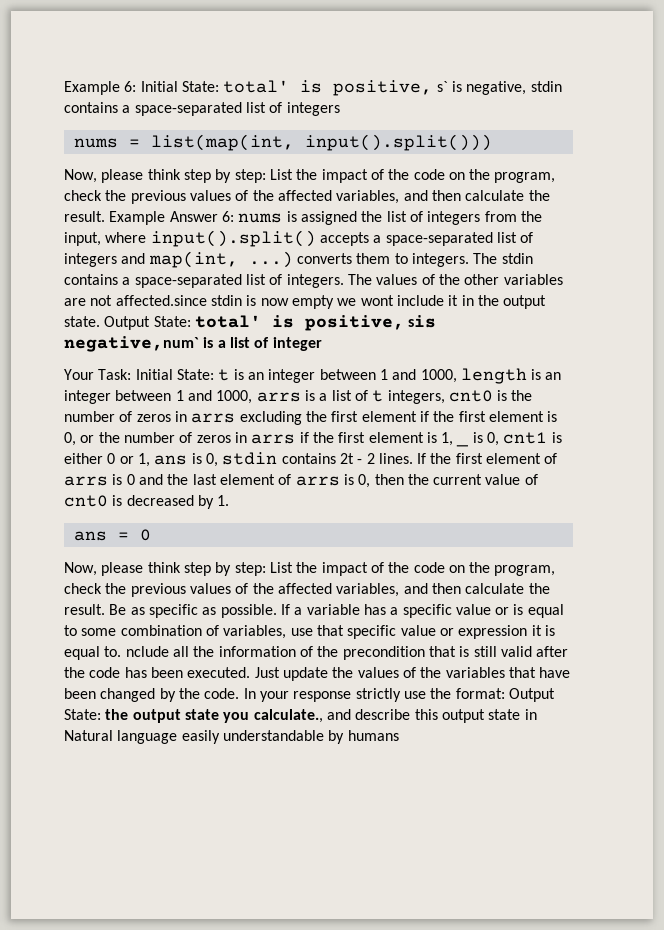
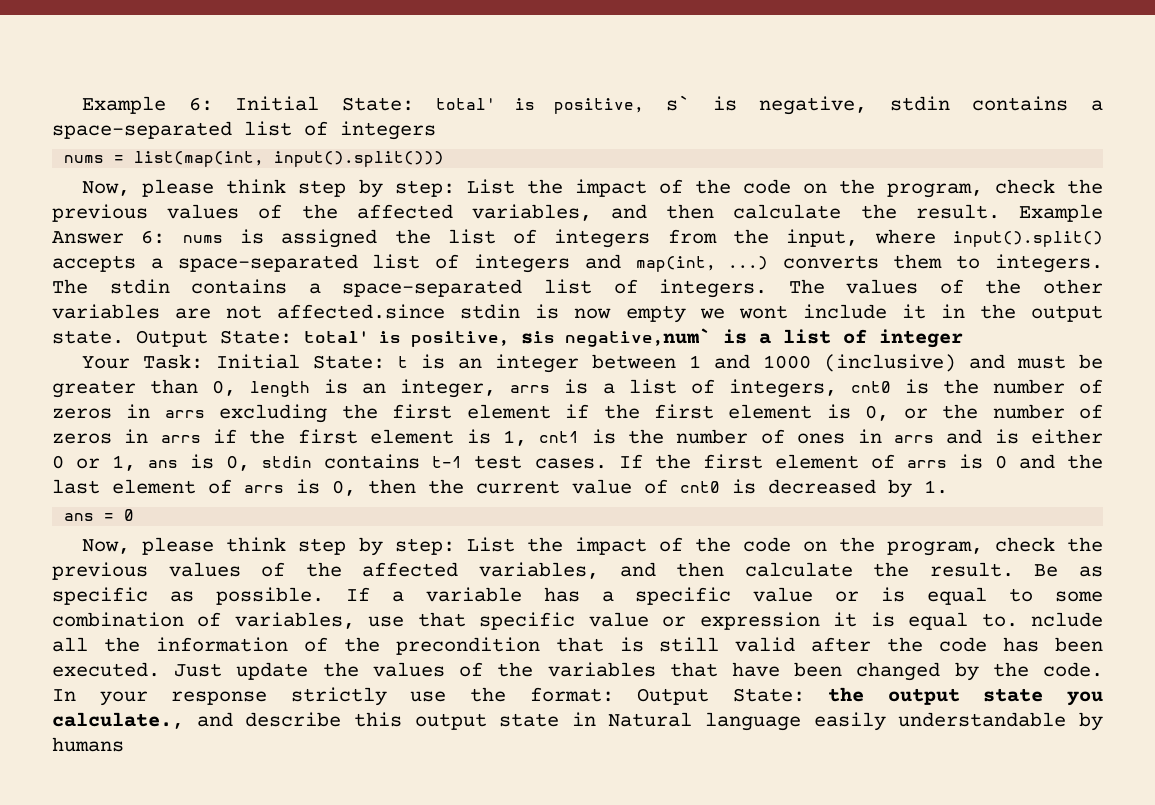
- Your Task: Initial State: t is an integer between 1 and 1000, length is an integer between 1 and 1000, arrs is a list of t integers, cnt0 is the number of zeros in arrs excluding the first element if the first element is 0, or the number of zeros in arrs if the first element is 1, _ is 0, cnt1 is either 0 or 1, ans is 0, stdin contains 2t - 2 lines.
+ Your Task: Initial State: t is an integer between 1 and 1000 (inclusive) and must be greater than 0, length is an integer, arrs is a list of integers, cnt0 is the number of zeros in arrs excluding the first element if the first element is 0, or the number of zeros in arrs if the first element is 1, cnt1 is the number of ones in arrs and is either 0 or 1, ans is 0, stdin contains t-1 test cases.

